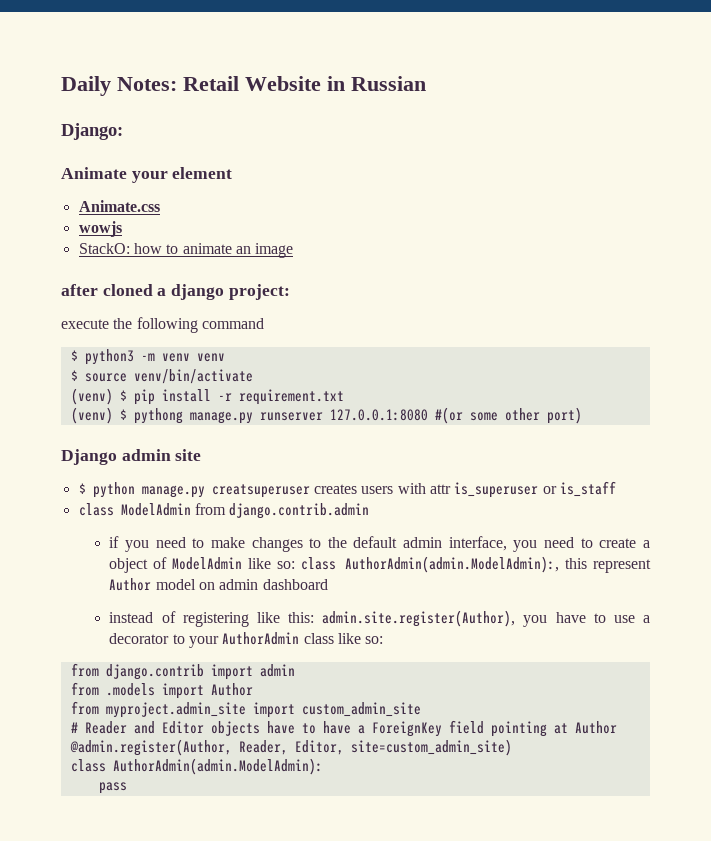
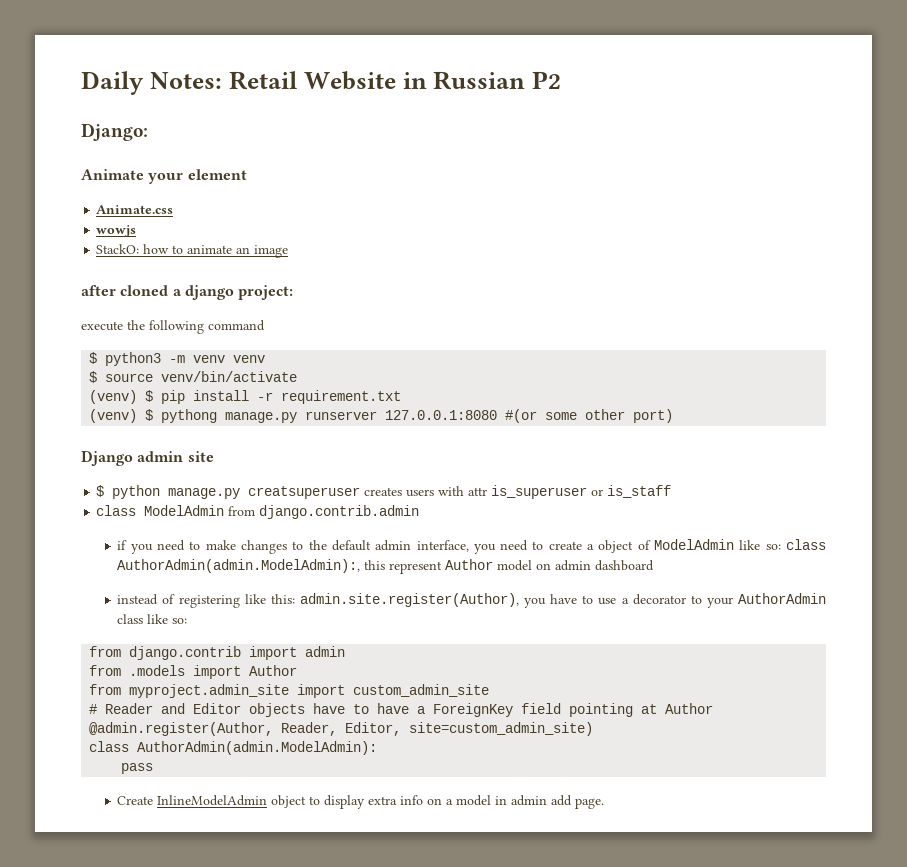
- Daily Notes: Retail Website in Russian
+ Daily Notes: Retail Website in Russian P2
+ Create InlineModelAdmin object to display extra info on a model in admin add page.

